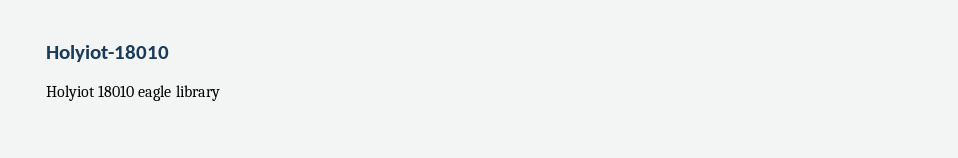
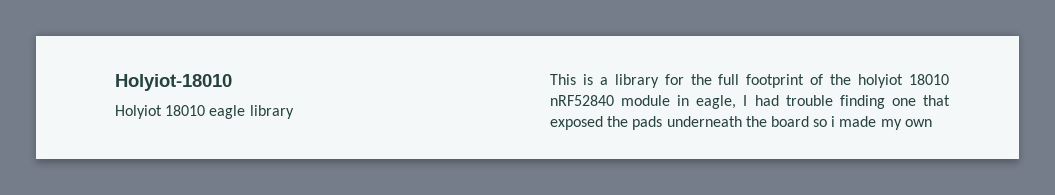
+ This is a library for the full footprint of the holyiot 18010 nRF52840 module in eagle, I had trouble finding one that exposed the pads underneath the board so i made my own

